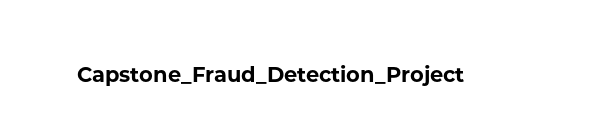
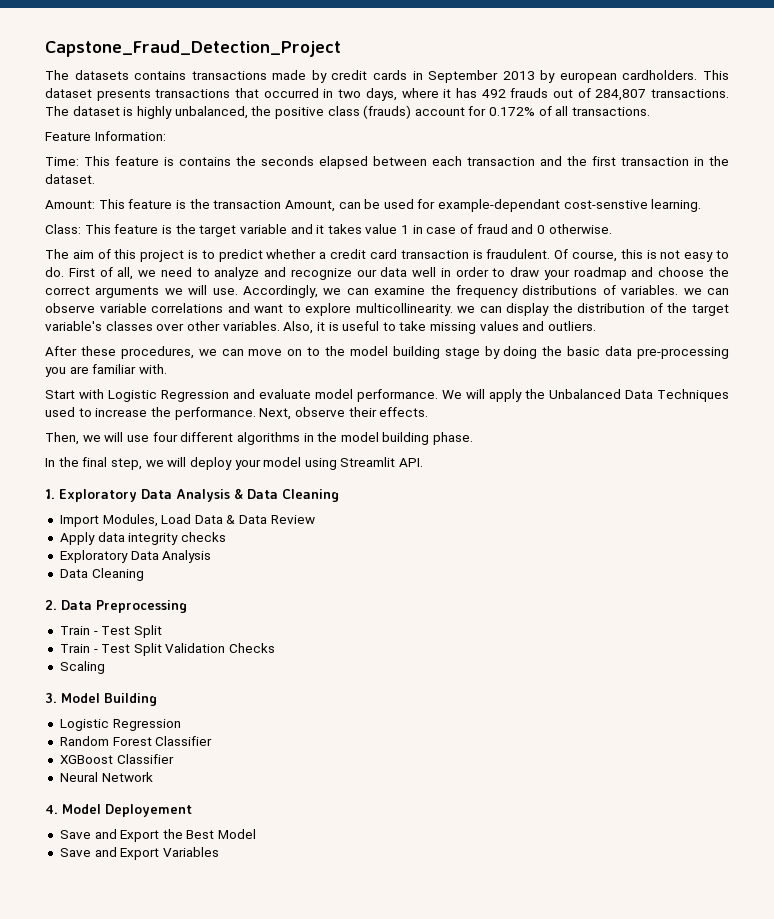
+ The datasets contains transactions made by credit cards in September 2013 by european cardholders. This dataset presents transactions that occurred in two days, where it has 492 frauds out of 284,807 transactions. The dataset is highly unbalanced, the positive class (frauds) account for 0.172% of all transactions.
+ Feature Information:
+ Time: This feature is contains the seconds elapsed between each transaction and the first transaction in the dataset.
+ Amount: This feature is the transaction Amount, can be used for example-dependant cost-senstive learning.
+ Class: This feature is the target variable and it takes value 1 in case of fraud and 0 otherwise.
+ The aim of this project is to predict whether a credit card transaction is fraudulent. Of course, this is not easy to do. First of all, we need to analyze and recognize our data well in order to draw your roadmap and choose the correct arguments we will use. Accordingly, we can examine the frequency distributions of variables. we can observe variable correlations and want to explore multicollinearity. we can display the distribution of the target variable's classes over other variables. Also, it is useful to take missing values and outliers.
+ After these procedures, we can move on to the model building stage by doing the basic data pre-processing you are familiar with.
+ Start with Logistic Regression and evaluate model performance. We will apply the Unbalanced Data Techniques used to increase the performance. Next, observe their effects.
+ Then, we will use four different algorithms in the model building phase.
+ In the final step, we will deploy your model using Streamlit API.
+ 1. Exploratory Data Analysis & Data Cleaning
+ Import Modules, Load Data & Data Review
+ Apply data integrity checks
+ Exploratory Data Analysis
+ Data Cleaning
+ 2. Data Preprocessing
+ Train - Test Split
+ Train - Test Split Validation Checks
+ Scaling
+ 3. Model Building
+ Logistic Regression
+ Random Forest Classifier
+ XGBoost Classifier
+ Neural Network
+ 4. Model Deployement
+ Save and Export the Best Model
+ Save and Export Variables

